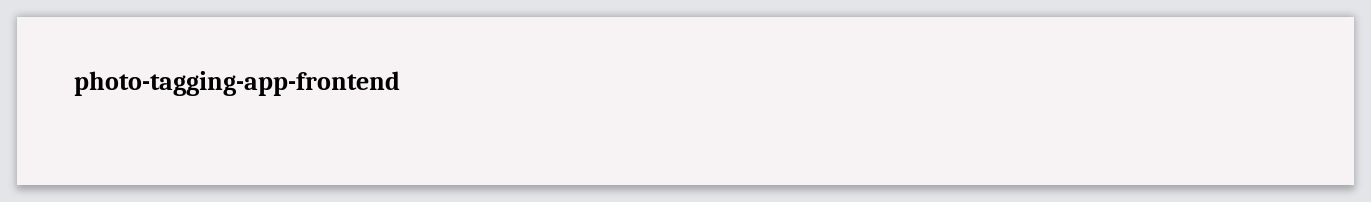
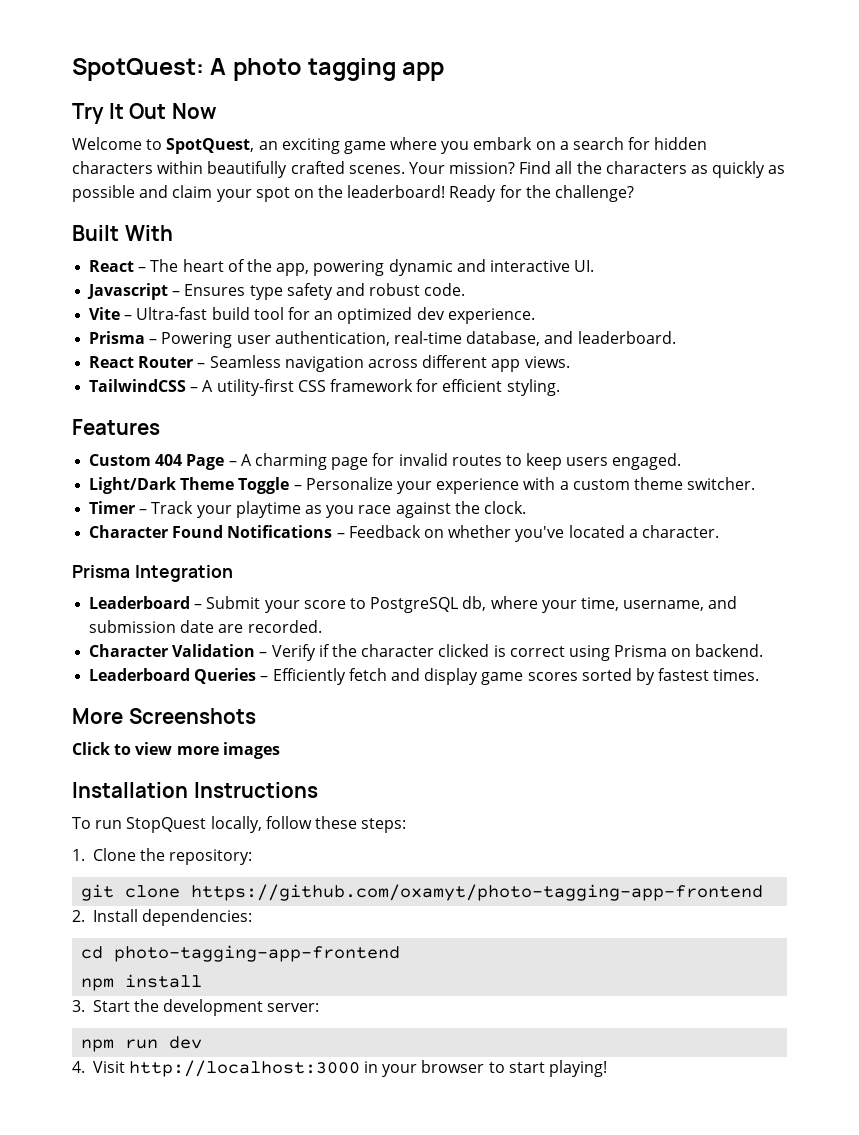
- photo-tagging-app-frontend
+ SpotQuest: A photo tagging app
+ Try It Out Now
+ Welcome to SpotQuest, an exciting game where you embark on a search for hidden characters within beautifully crafted scenes. Your mission? Find all the characters as quickly as possible and claim your spot on the leaderboard! Ready for the challenge?
+ Built With
+ React – The heart of the app, powering dynamic and interactive UI.
+ Javascript – Ensures type safety and robust code.
+ Vite – Ultra-fast build tool for an optimized dev experience.
+ Prisma – Powering user authentication, real-time database, and leaderboard.
+ React Router – Seamless navigation across different app views.
+ TailwindCSS – A utility-first CSS framework for efficient styling.
+ Features
+ Custom 404 Page – A charming page for invalid routes to keep users engaged.
+ Light/Dark Theme Toggle – Personalize your experience with a custom theme switcher.
+ Timer – Track your playtime as you race against the clock.
+ Character Found Notifications – Feedback on whether you've located a character.
+ Prisma Integration
+ Leaderboard – Submit your score to PostgreSQL db, where your time, username, and submission date are recorded.
+ Character Validation – Verify if the character clicked is correct using Prisma on backend.
+ Leaderboard Queries – Efficiently fetch and display game scores sorted by fastest times.
+ More Screenshots
+ Click to view more images
+ Installation Instructions
+ To run StopQuest locally, follow these steps:
+ 1. Clone the repository:
+ git clone https://github.com/oxamyt/photo-tagging-app-frontend
+ 2. Install dependencies:
+ cd photo-tagging-app-frontend
+ npm install
+ 3. Start the development server:
+ npm run dev
+ 4. Visit http://localhost:3000 in your browser to start playing!

